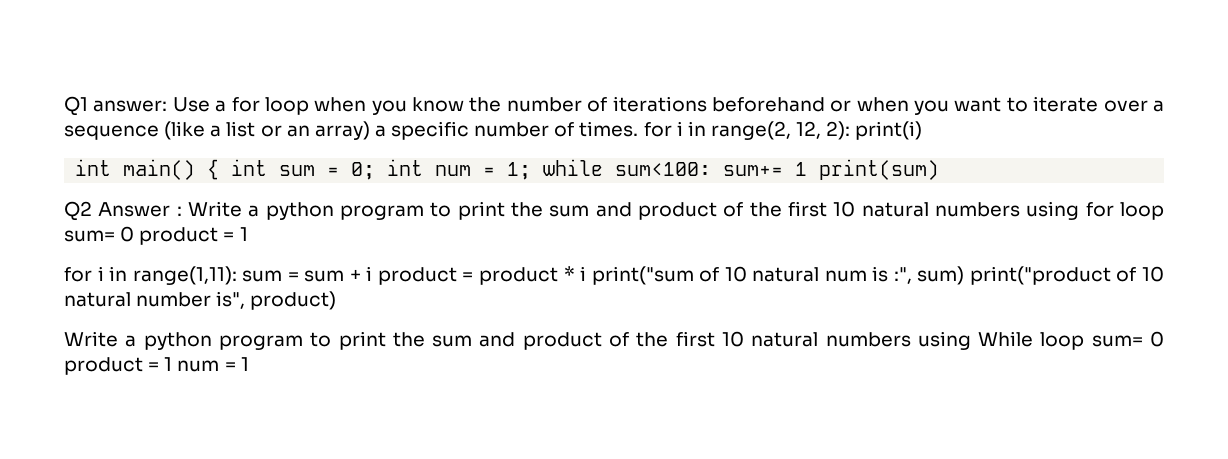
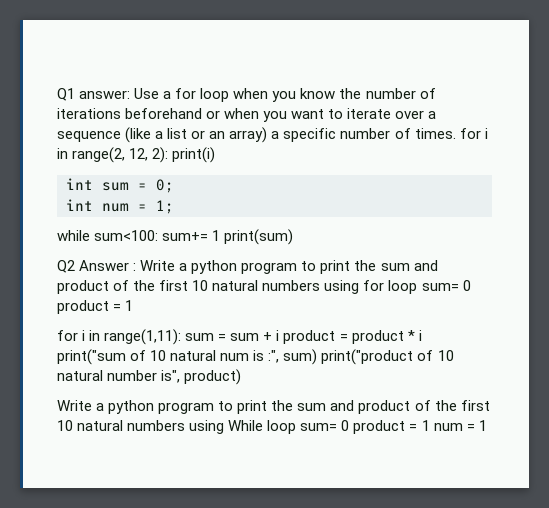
- int main() { int sum = 0; int num = 1; while sum<100: sum+= 1 print(sum)
+ int sum = 0;
+ int num = 1;
+ while sum<100: sum+= 1 print(sum)

